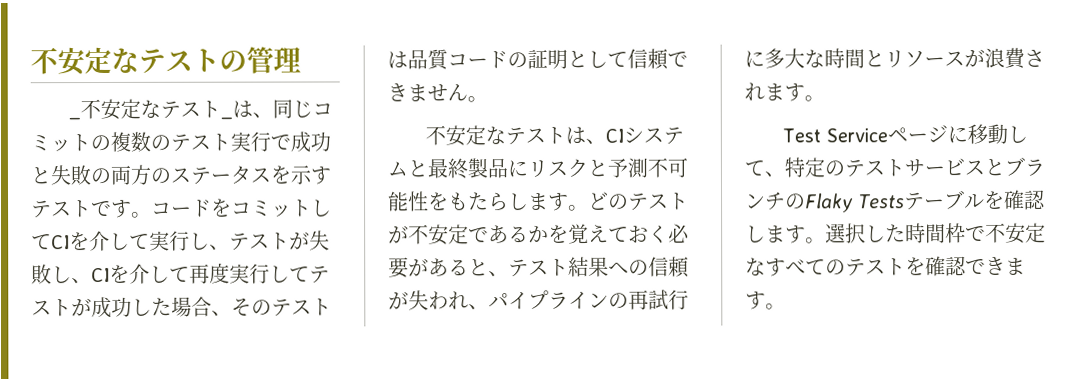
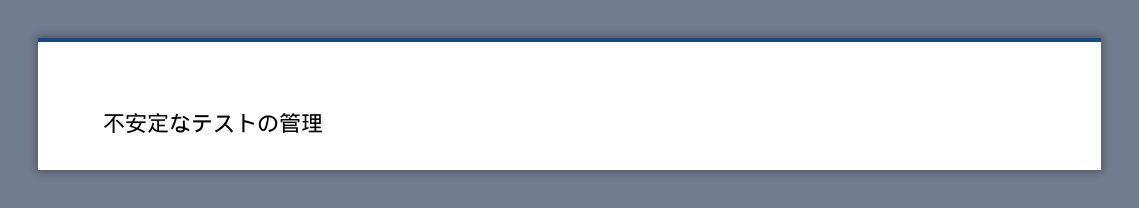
- _不安定なテスト_は、同じコミットの複数のテスト実行で成功と失敗の両方のステータスを示すテストです。コードをコミットしてCIを介して実行し、テストが失敗し、CIを介して再度実行してテストが成功した場合、そのテストは品質コードの証明として信頼できません。
- 不安定なテストは、CIシステムと最終製品にリスクと予測不可能性をもたらします。どのテストが不安定であるかを覚えておく必要があると、テスト結果への信頼が失われ、パイプラインの再試行に多大な時間とリソースが浪費されます。
- Test Serviceページに移動して、特定のテストサービスとブランチのFlaky Testsテーブルを確認します。選択した時間枠で不安定なすべてのテストを確認できます。

